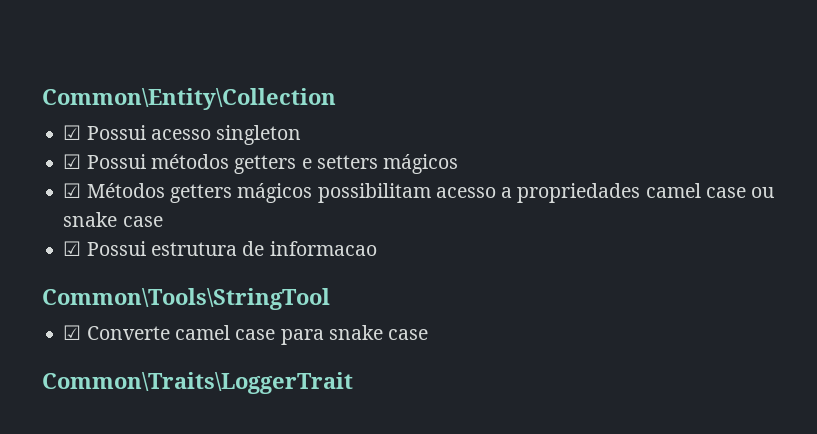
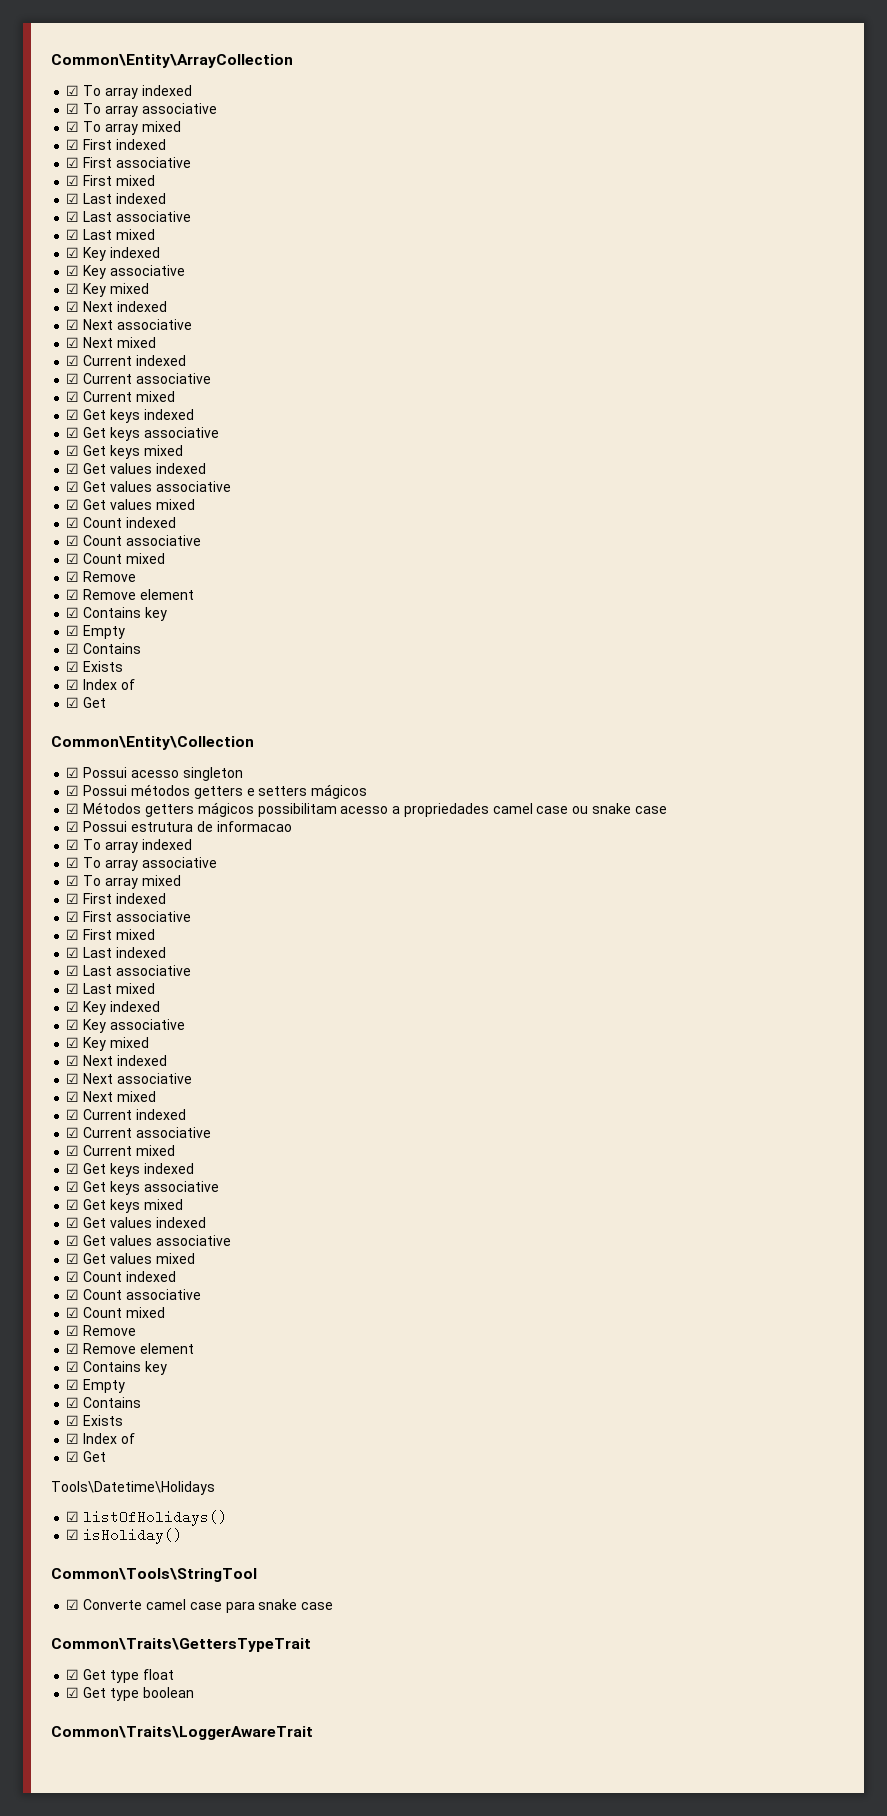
+ Common\Entity\ArrayCollection
+ ☑ To array indexed
+ ☑ To array associative
+ ☑ To array mixed
+ ☑ First indexed
+ ☑ First associative
+ ☑ First mixed
+ ☑ Last indexed
+ ☑ Last associative
+ ☑ Last mixed
+ ☑ Key indexed
+ ☑ Key associative
+ ☑ Key mixed
+ ☑ Next indexed
+ ☑ Next associative
+ ☑ Next mixed
+ ☑ Current indexed
+ ☑ Current associative
+ ☑ Current mixed
+ ☑ Get keys indexed
+ ☑ Get keys associative
+ ☑ Get keys mixed
+ ☑ Get values indexed
+ ☑ Get values associative
+ ☑ Get values mixed
+ ☑ Count indexed
+ ☑ Count associative
+ ☑ Count mixed
+ ☑ Remove
+ ☑ Remove element
+ ☑ Contains key
+ ☑ Empty
+ ☑ Contains
+ ☑ Exists
+ ☑ Index of
+ ☑ Get
  ☑ Possui estrutura de informacao
+ ☑ To array indexed
+ ☑ To array associative
+ ☑ To array mixed
+ ☑ First indexed
+ ☑ First associative
+ ☑ First mixed
+ ☑ Last indexed
+ ☑ Last associative
+ ☑ Last mixed
+ ☑ Key indexed
+ ☑ Key associative
+ ☑ Key mixed
+ ☑ Next indexed
+ ☑ Next associative
+ ☑ Next mixed
+ ☑ Current indexed
+ ☑ Current associative
+ ☑ Current mixed
+ ☑ Get keys indexed
+ ☑ Get keys associative
+ ☑ Get keys mixed
+ ☑ Get values indexed
+ ☑ Get values associative
+ ☑ Get values mixed
+ ☑ Count indexed
+ ☑ Count associative
+ ☑ Count mixed
+ ☑ Remove
+ ☑ Remove element
+ ☑ Contains key
+ ☑ Empty
+ ☑ Contains
+ ☑ Exists
+ ☑ Index of
+ ☑ Get
+ Tools\Datetime\Holidays
+ ☑ listOfHolidays()
+ ☑ isHoliday()
- Common\Traits\LoggerTrait
+ Common\Traits\GettersTypeTrait
+ ☑ Get type float
+ ☑ Get type boolean
+ Common\Traits\LoggerAwareTrait

